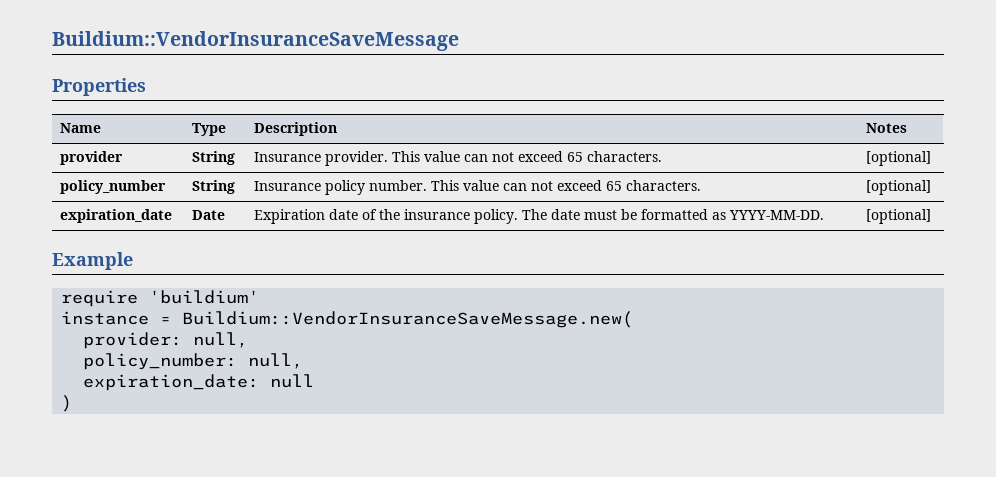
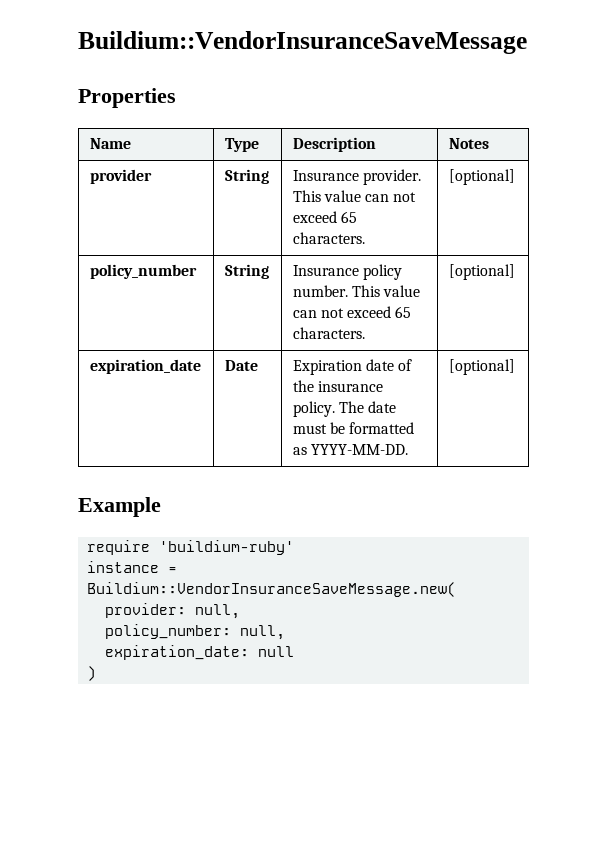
- require 'buildium'
+ require 'buildium-ruby'

